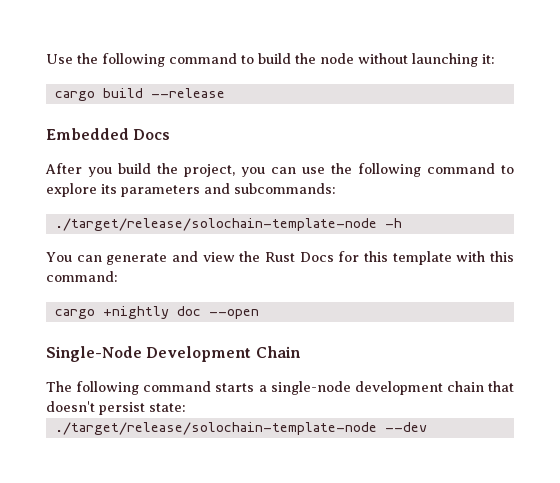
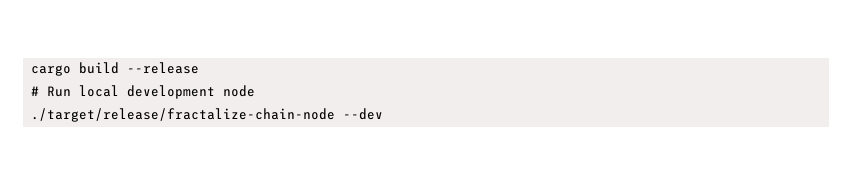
- Use the following command to build the node without launching it:
  cargo build --release
- Embedded Docs
- After you build the project, you can use the following command to explore its parameters and subcommands:
- ./target/release/solochain-template-node -h
- You can generate and view the Rust Docs for this template with this command:
- cargo +nightly doc --open
- Single-Node Development Chain
- The following command starts a single-node development chain that doesn't persist state:
- ./target/release/solochain-template-node --dev
+ # Run local development node
+ ./target/release/fractalize-chain-node --dev

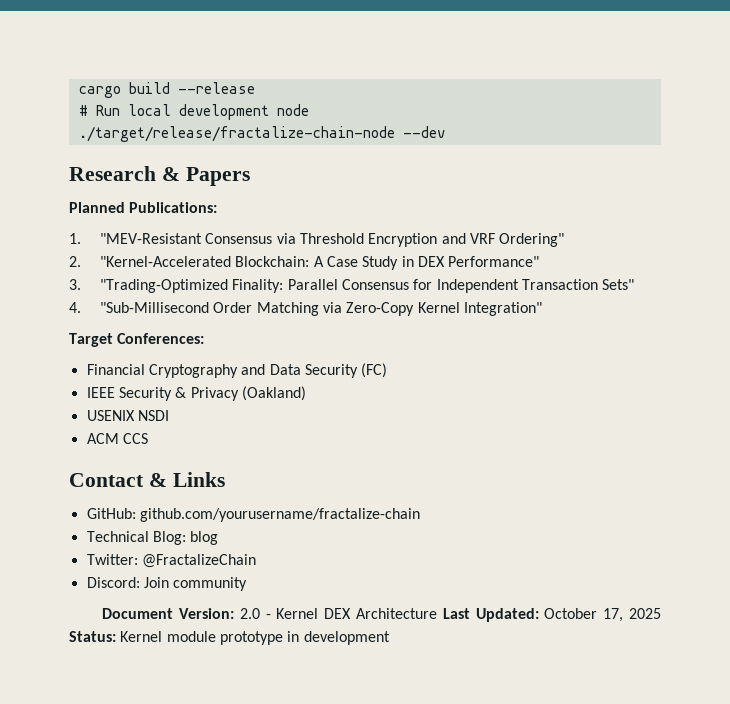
+ Research & Papers
+ Planned Publications:
+ 1. "MEV-Resistant Consensus via Threshold Encryption and VRF Ordering"
+ 2. "Kernel-Accelerated Blockchain: A Case Study in DEX Performance"
+ 3. "Trading-Optimized Finality: Parallel Consensus for Independent Transaction Sets"
+ 4. "Sub-Millisecond Order Matching via Zero-Copy Kernel Integration"
+ Target Conferences:
+ Financial Cryptography and Data Security (FC)
+ IEEE Security & Privacy (Oakland)
+ USENIX NSDI
+ ACM CCS
+ Contact & Links
+ GitHub: github.com/yourusername/fractalize-chain
+ Technical Blog: blog
+ Twitter: @FractalizeChain
+ Discord: Join community
+ Document Version: 2.0 - Kernel DEX Architecture Last Updated: October 17, 2025 Status: Kernel module prototype in development

